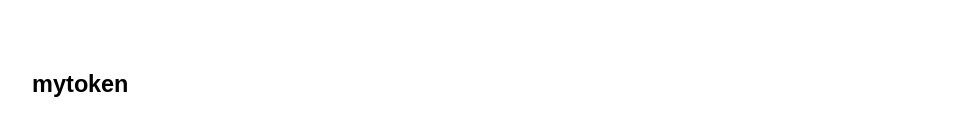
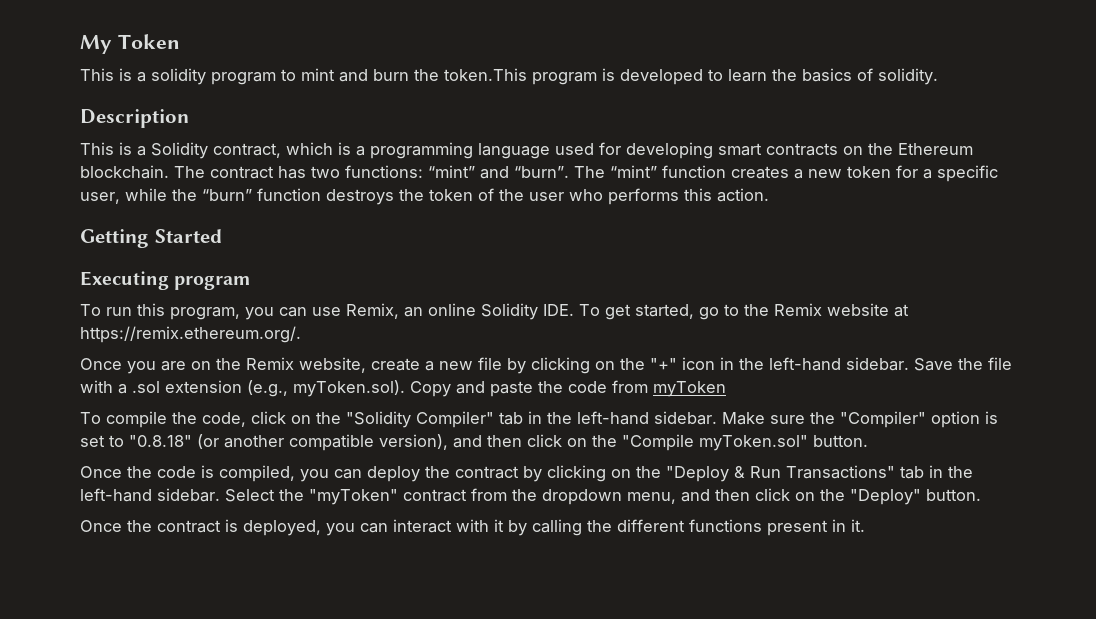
- mytoken
+ My Token
+ This is a solidity program to mint and burn the token.This program is developed to learn the basics of solidity.
+ Description
+ This is a Solidity contract, which is a programming language used for developing smart contracts on the Ethereum blockchain. The contract has two functions: “mint” and “burn”. The “mint” function creates a new token for a specific user, while the “burn” function destroys the token of the user who performs this action.
+ Getting Started
+ Executing program
+ To run this program, you can use Remix, an online Solidity IDE. To get started, go to the Remix website at https://remix.ethereum.org/.
+ Once you are on the Remix website, create a new file by clicking on the "+" icon in the left-hand sidebar. Save the file with a .sol extension (e.g., myToken.sol). Copy and paste the code from myToken
+ To compile the code, click on the "Solidity Compiler" tab in the left-hand sidebar. Make sure the "Compiler" option is set to "0.8.18" (or another compatible version), and then click on the "Compile myToken.sol" button.
+ Once the code is compiled, you can deploy the contract by clicking on the "Deploy & Run Transactions" tab in the left-hand sidebar. Select the "myToken" contract from the dropdown menu, and then click on the "Deploy" button.
+ Once the contract is deployed, you can interact with it by calling the different functions present in it.

